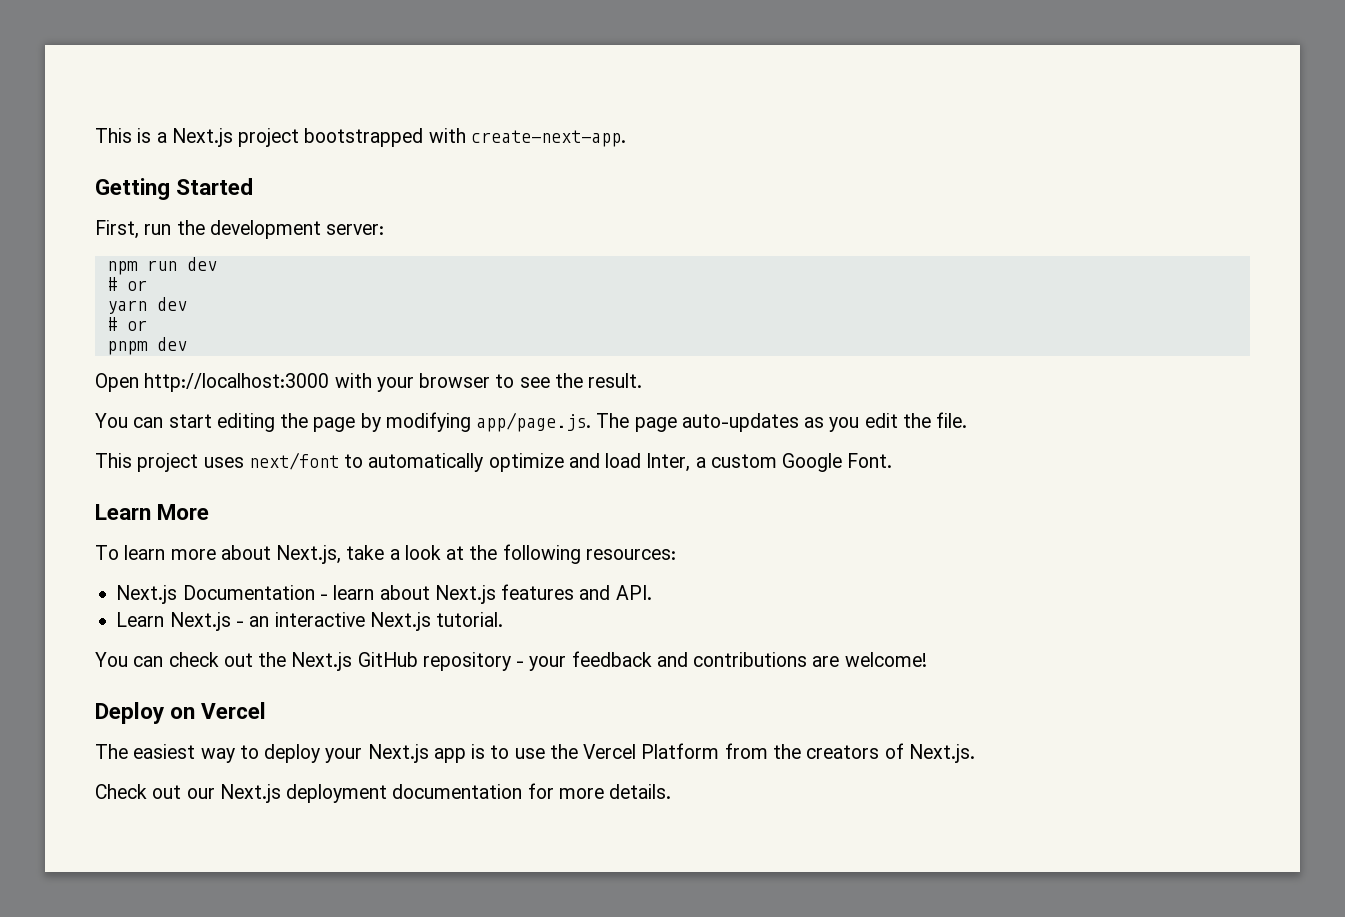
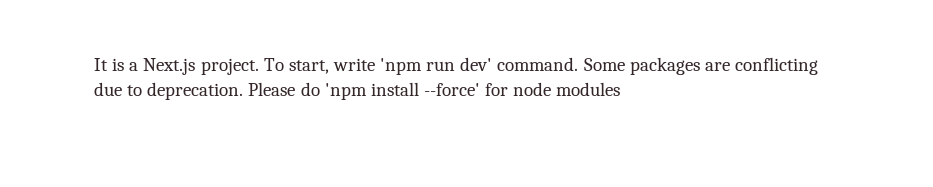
- This is a Next.js project bootstrapped with create-next-app.
- Getting Started
- First, run the development server:
- npm run dev
- # or
- yarn dev
- # or
- pnpm dev
- Open http://localhost:3000 with your browser to see the result.
- You can start editing the page by modifying app/page.js. The page auto-updates as you edit the file.
- This project uses next/font to automatically optimize and load Inter, a custom Google Font.
- Learn More
- To learn more about Next.js, take a look at the following resources:
- Next.js Documentation - learn about Next.js features and API.
- Learn Next.js - an interactive Next.js tutorial.
- You can check out the Next.js GitHub repository - your feedback and contributions are welcome!
- Deploy on Vercel
- The easiest way to deploy your Next.js app is to use the Vercel Platform from the creators of Next.js.
- Check out our Next.js deployment documentation for more details.
+ It is a Next.js project. To start, write 'npm run dev' command. Some packages are conflicting due to deprecation. Please do 'npm install --force' for node modules

